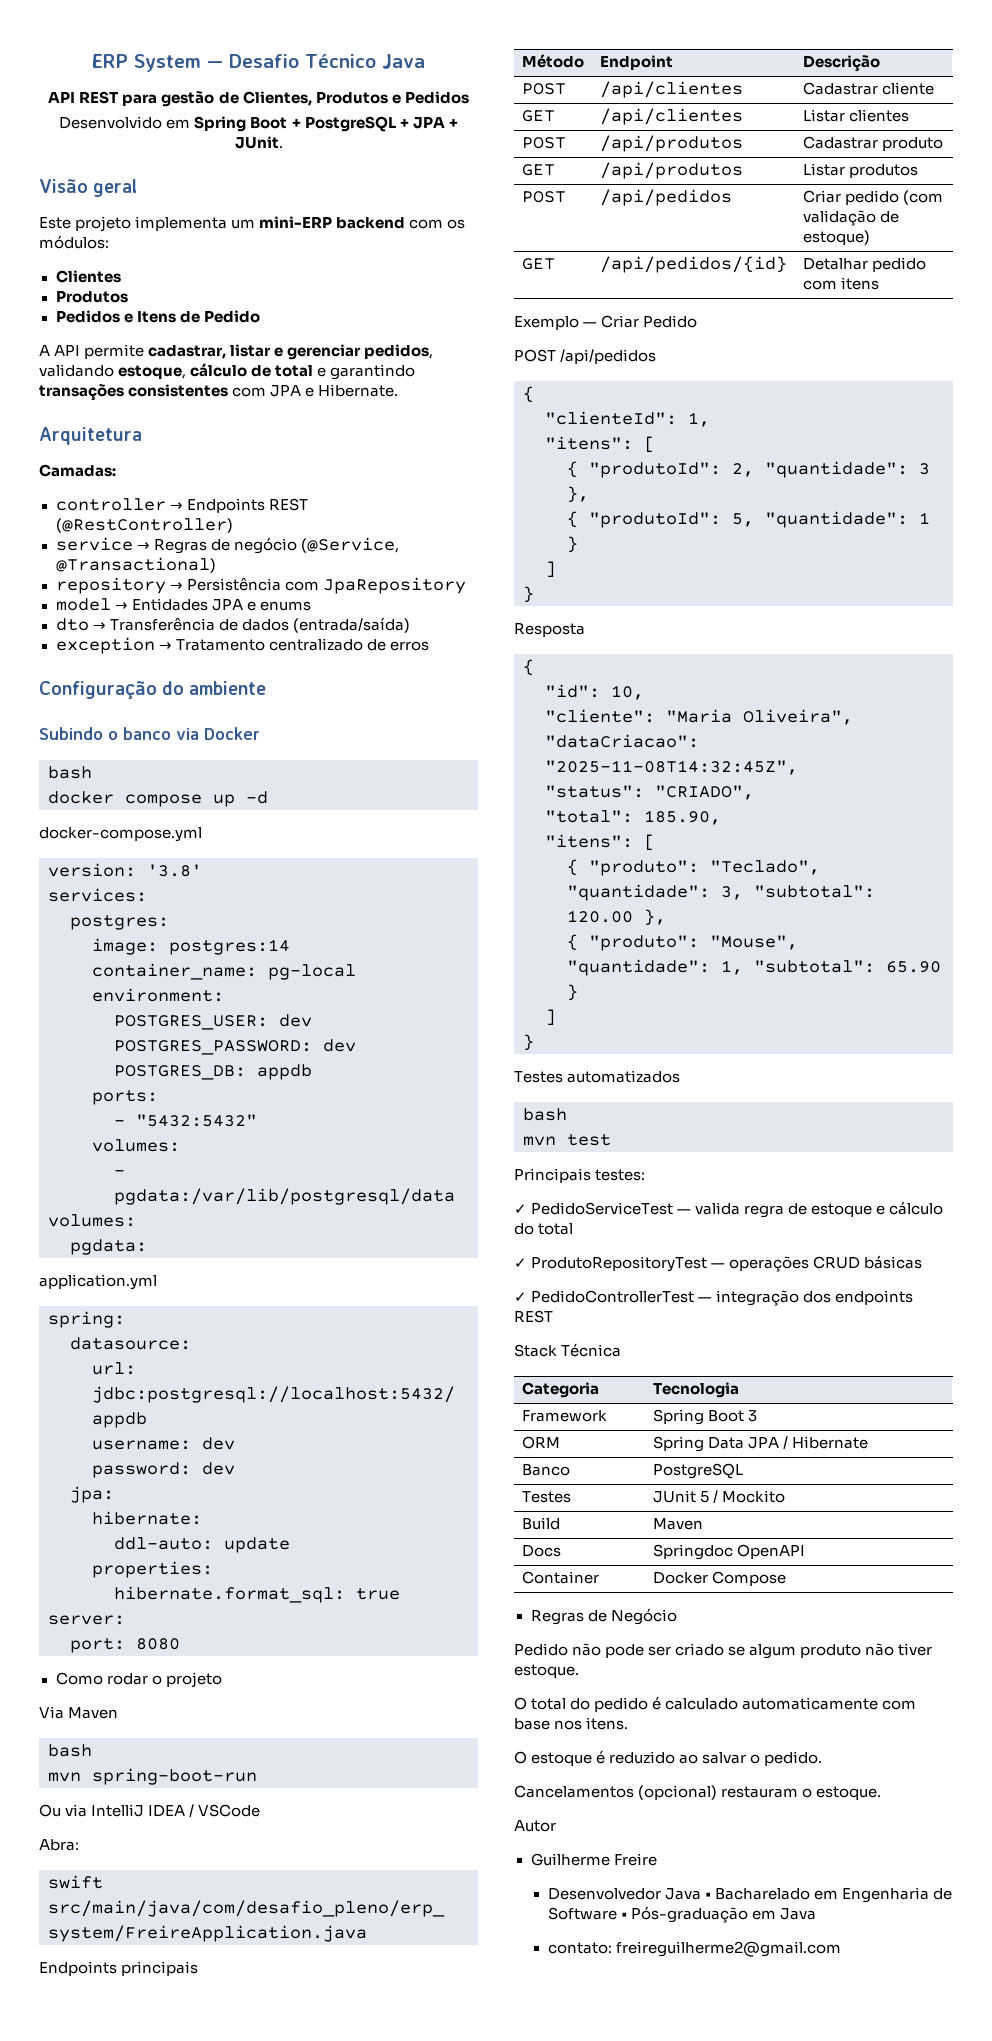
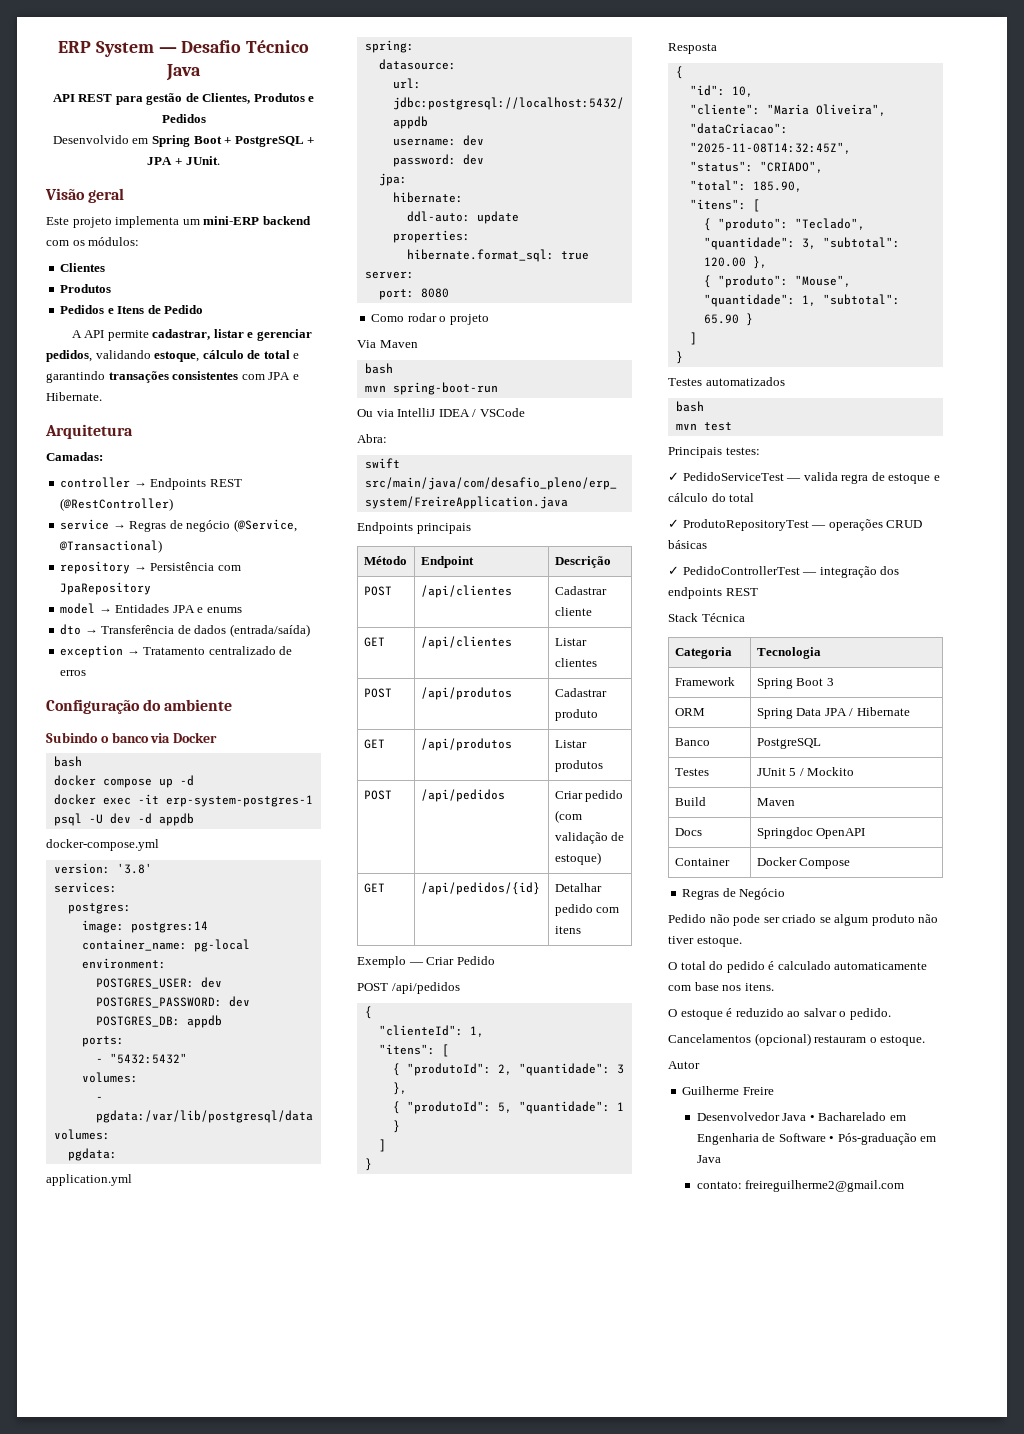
+ docker exec -it erp-system-postgres-1 psql -U dev -d appdb

